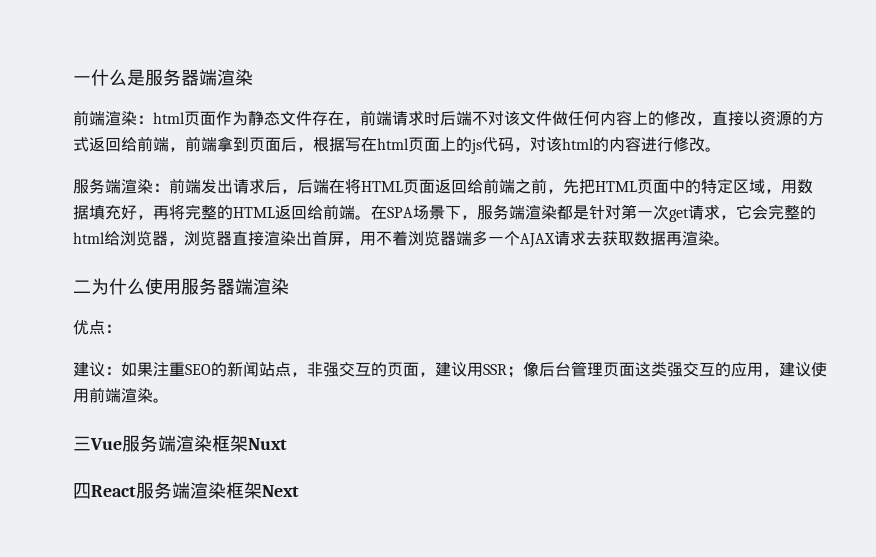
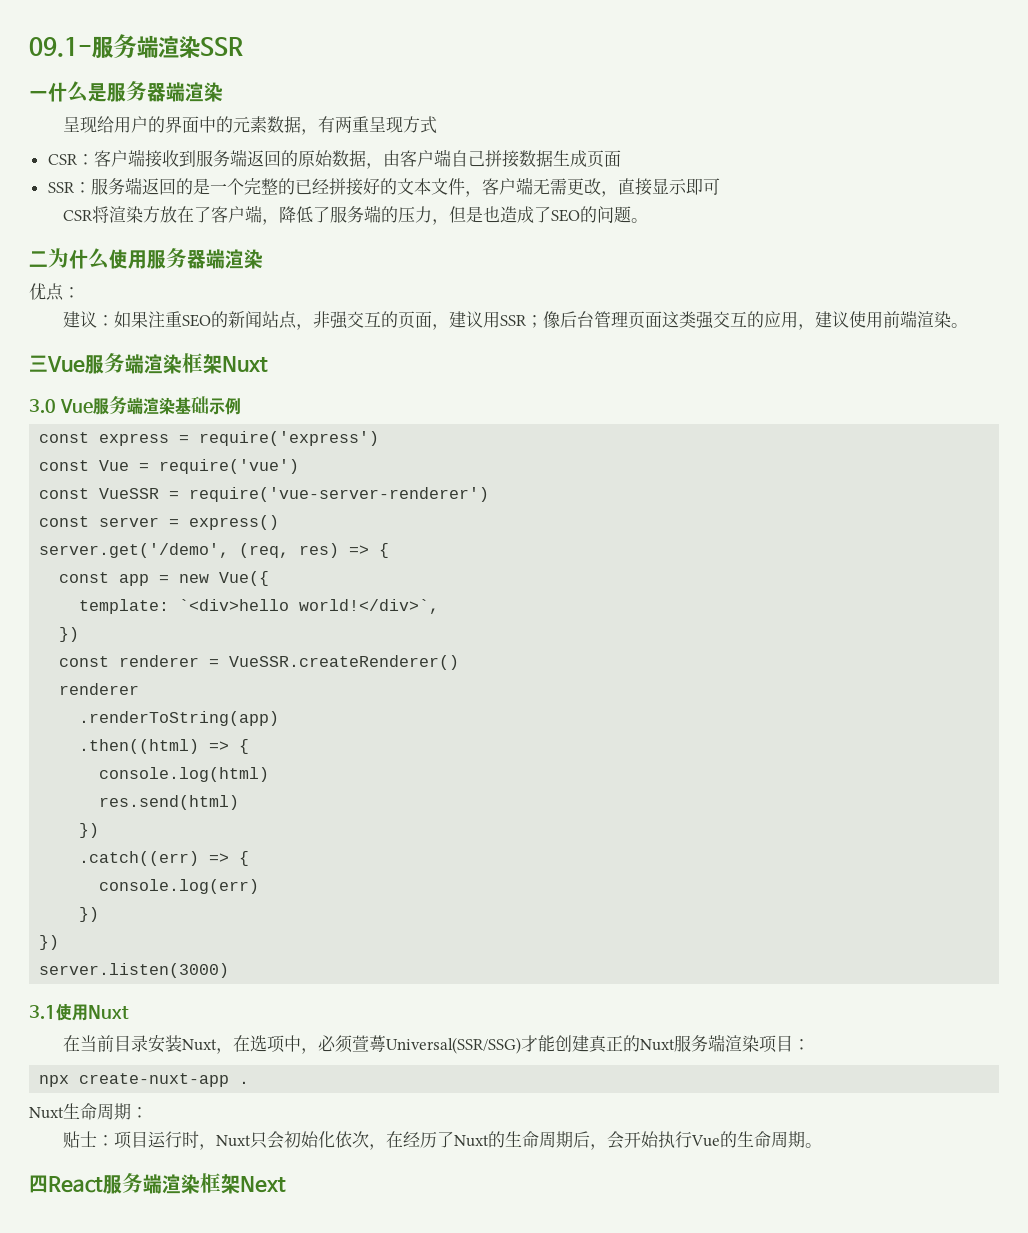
+ 09.1-服务端渲染SSR
- 前端渲染：html页面作为静态文件存在，前端请求时后端不对该文件做任何内容上的修改，直接以资源的方式返回给前端，前端拿到页面后，根据写在html页面上的js代码，对该html的内容进行修改。
- 服务端渲染：前端发出请求后，后端在将HTML页面返回给前端之前，先把HTML页面中的特定区域，用数据填充好，再将完整的HTML返回给前端。在SPA场景下，服务端渲染都是针对第一次get请求，它会完整的html给浏览器，浏览器直接渲染出首屏，用不着浏览器端多一个AJAX请求去获取数据再渲染。
+ 呈现给用户的界面中的元素数据，有两重呈现方式
+ CSR：客户端接收到服务端返回的原始数据，由客户端自己拼接数据生成页面
+ SSR：服务端返回的是一个完整的已经拼接好的文本文件，客户端无需更改，直接显示即可
+ CSR将渲染方放在了客户端，降低了服务端的压力，但是也造成了SEO的问题。
+ 3.0 Vue服务端渲染基础示例
+ const express = require('express')
+ const Vue = require('vue')
+ const VueSSR = require('vue-server-renderer')
+ const server = express()
+ server.get('/demo', (req, res) => {
+ const app = new Vue({
+ template: `<div>hello world!</div>`,
+ })
+ const renderer = VueSSR.createRenderer()
+ renderer
+ .renderToString(app)
+ .then((html) => {
+ console.log(html)
+ res.send(html)
+ })
+ .catch((err) => {
+ console.log(err)
+ })
+ })
+ server.listen(3000)
+ 3.1使用Nuxt
+ 在当前目录安装Nuxt，在选项中，必须萱蕚Universal(SSR/SSG)才能创建真正的Nuxt服务端渲染项目：
+ npx create-nuxt-app .
+ Nuxt生命周期：
+ 贴士：项目运行时，Nuxt只会初始化依次，在经历了Nuxt的生命周期后，会开始执行Vue的生命周期。

